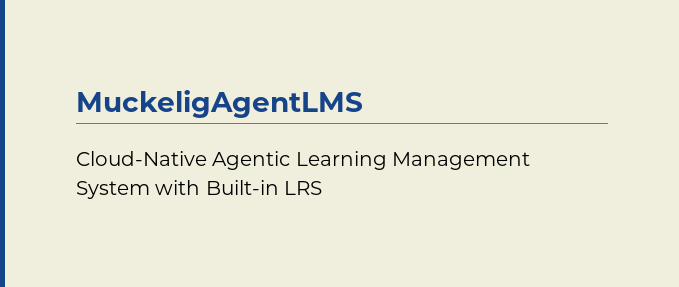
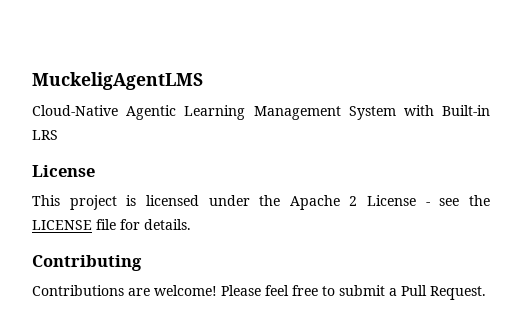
  Cloud-Native Agentic Learning Management System with Built-in LRS
+ License
+ This project is licensed under the Apache 2 License - see the LICENSE file for details.
+ Contributing
+ Contributions are welcome! Please feel free to submit a Pull Request.

